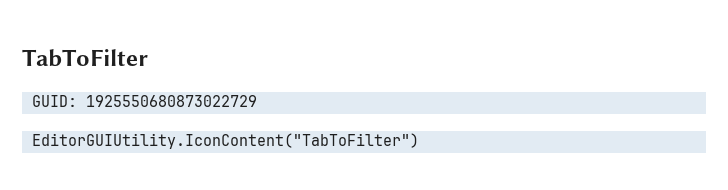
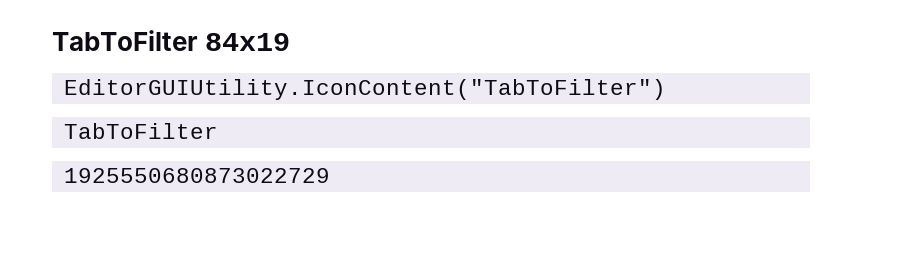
+ TabToFilter 84x19
+ EditorGUIUtility.IconContent("TabToFilter")
  TabToFilter
- GUID: 1925550680873022729
+ 1925550680873022729
- EditorGUIUtility.IconContent("TabToFilter")

